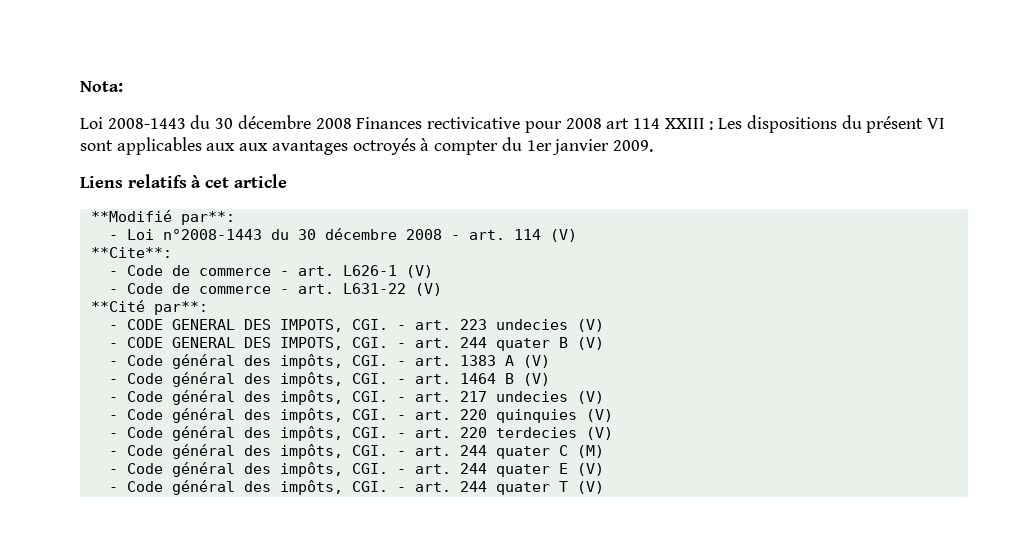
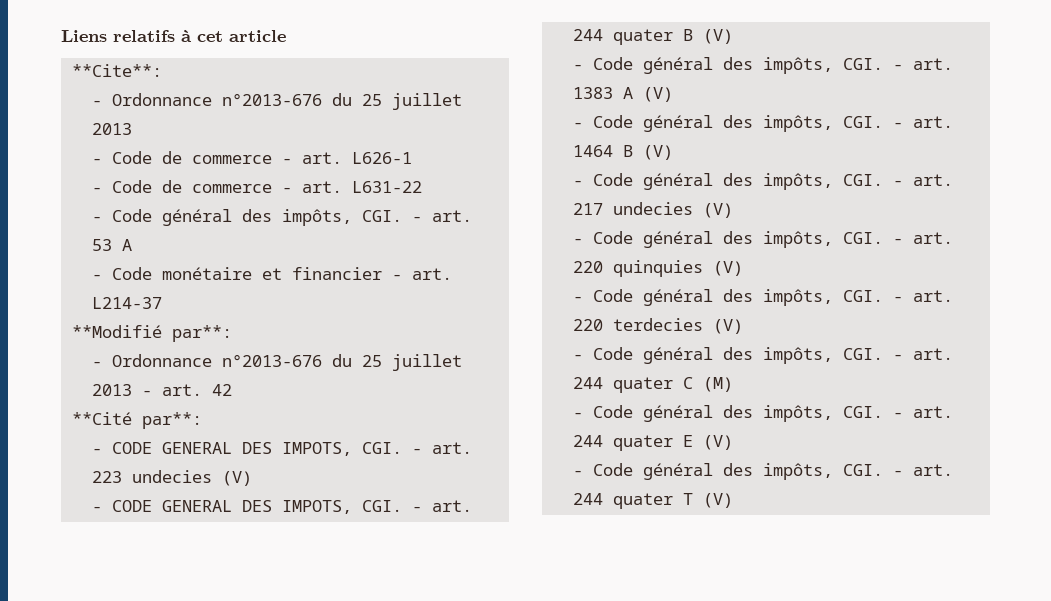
- Nota:
- Loi 2008-1443 du 30 décembre 2008 Finances rectivicative pour 2008 art 114 XXIII : Les dispositions du présent VI sont applicables aux aux avantages octroyés à compter du 1er janvier 2009.
- **Modifié par**:
- - Loi n°2008-1443 du 30 décembre 2008 - art. 114 (V)
  **Cite**:
+ - Ordonnance n°2013-676 du 25 juillet 2013
- - Code de commerce - art. L626-1 (V)
+ - Code de commerce - art. L626-1
- - Code de commerce - art. L631-22 (V)
+ - Code de commerce - art. L631-22
+ - Code général des impôts, CGI. - art. 53 A
+ - Code monétaire et financier - art. L214-37
+ **Modifié par**:
+ - Ordonnance n°2013-676 du 25 juillet 2013 - art. 42

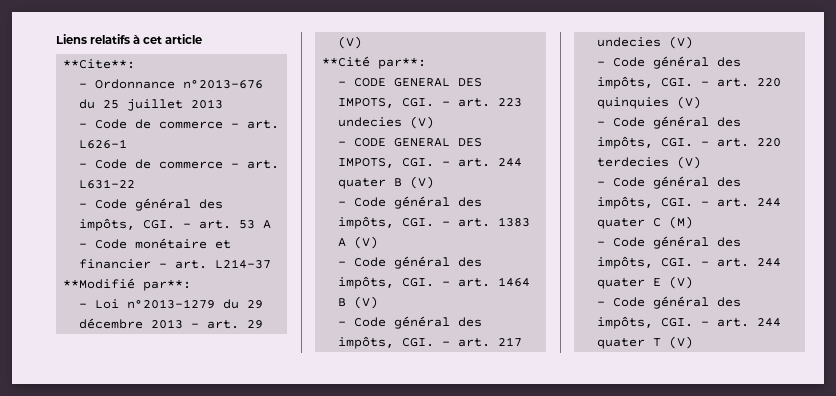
- - Ordonnance n°2013-676 du 25 juillet 2013 - art. 42
+ - Loi n°2013-1279 du 29 décembre 2013 - art. 29 (V)

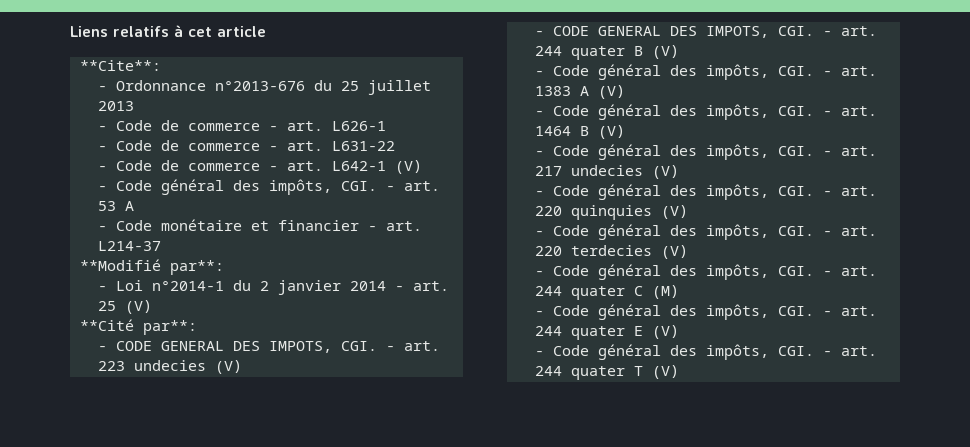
+ - Code de commerce - art. L642-1 (V)
- - Loi n°2013-1279 du 29 décembre 2013 - art. 29 (V)
+ - Loi n°2014-1 du 2 janvier 2014 - art. 25 (V)

